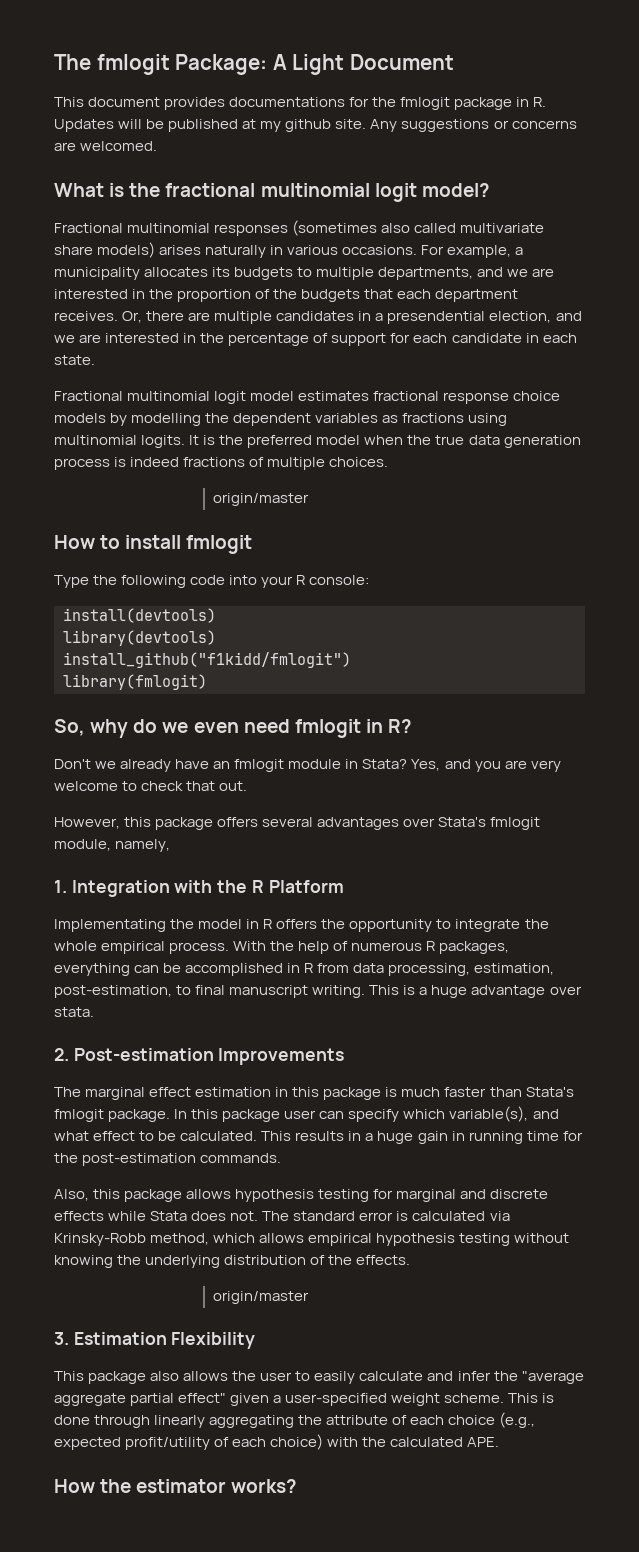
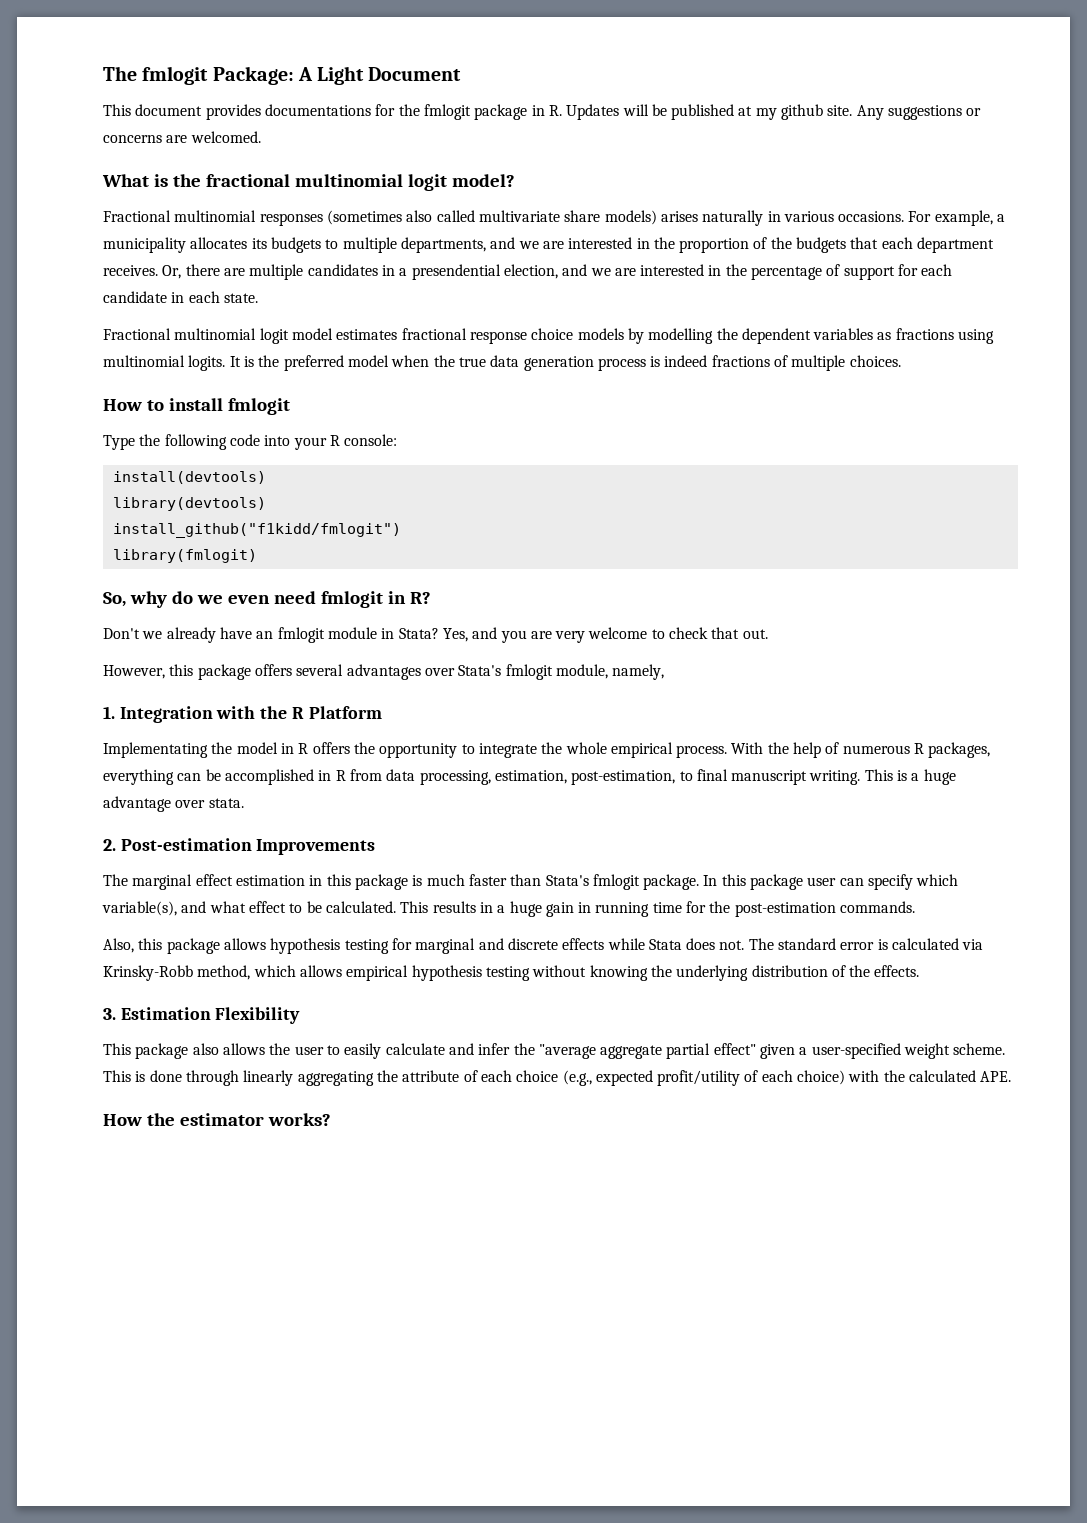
  It is the preferred model when the true data generation process is indeed fractions of multiple choices.
- origin/master
  The standard error is calculated via Krinsky-Robb method, which allows empirical hypothesis testing without knowing the underlying distribution of the effects.
- origin/master

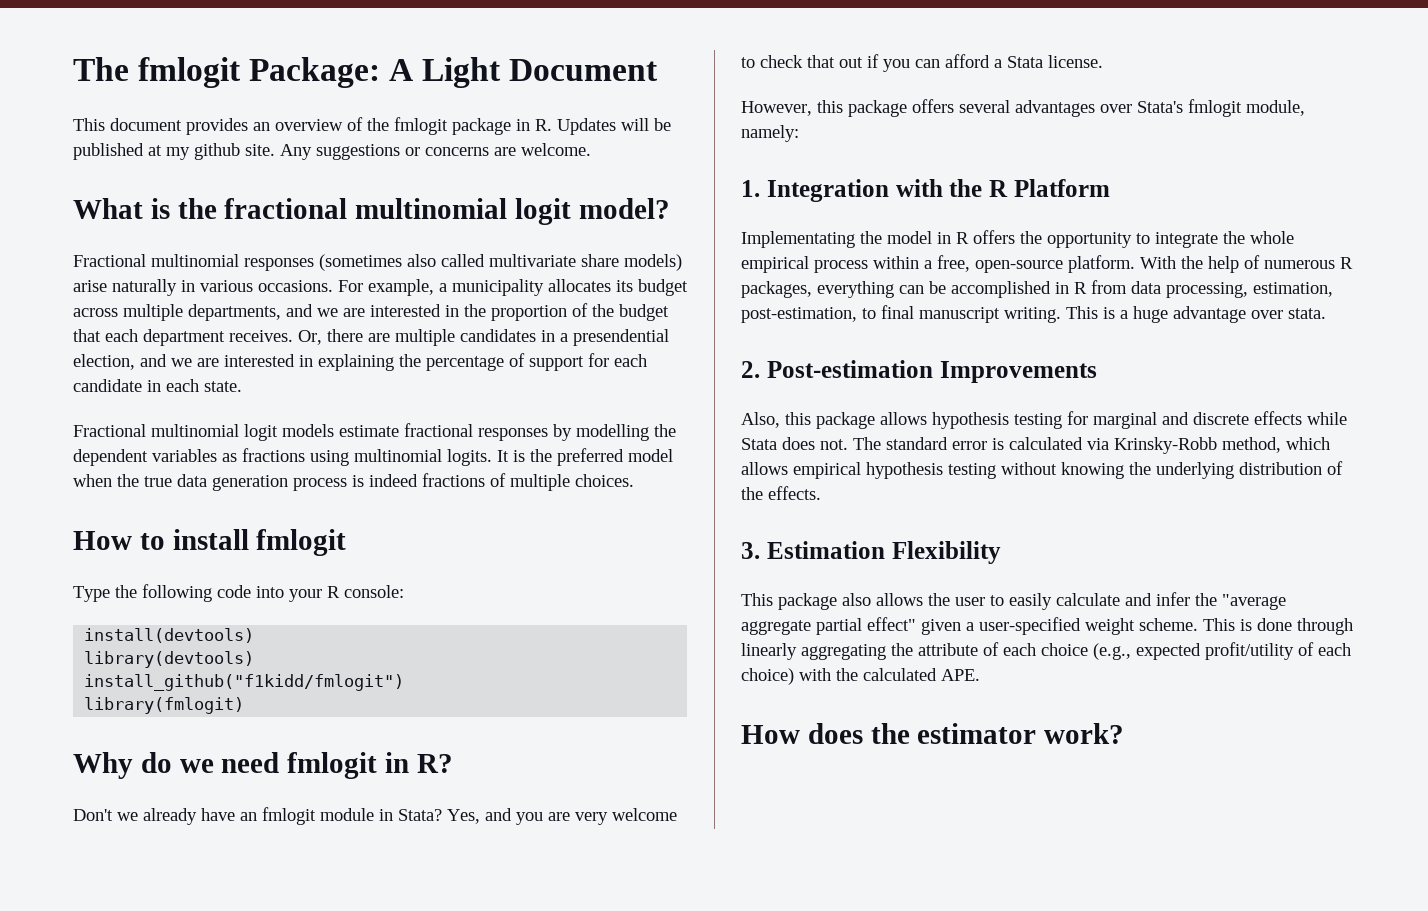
- This document provides documentations for the fmlogit package in R. Updates will be published at my github site.
+ This document provides an overview of the fmlogit package in R. Updates will be published at my github site.
- Any suggestions or concerns are welcomed.
+ Any suggestions or concerns are welcome.
- Fractional multinomial responses (sometimes also called multivariate share models) arises naturally in various occasions.
+ Fractional multinomial responses (sometimes also called multivariate share models) arise naturally in various occasions.
- For example, a municipality allocates its budgets to multiple departments, and we are interested in the proportion of the budgets that each department receives.
+ For example, a municipality allocates its budget across multiple departments, and we are interested in the proportion of the budget that each department receives.
- Or, there are multiple candidates in a presendential election, and we are interested in the percentage of support for each candidate in each state.
+ Or, there are multiple candidates in a presendential election, and we are interested in explaining the percentage of support for each candidate in each state.
- Fractional multinomial logit model estimates fractional response choice models by modelling the dependent variables as fractions using multinomial logits.
+ Fractional multinomial logit models estimate fractional responses by modelling the dependent variables as fractions using multinomial logits.
- So, why do we even need fmlogit in R?
+ Why do we need fmlogit in R?
- Yes, and you are very welcome to check that out.
+ Yes, and you are very welcome to check that out if you can afford a Stata license.
- However, this package offers several advantages over Stata's fmlogit module, namely,
+ However, this package offers several advantages over Stata's fmlogit module, namely:
- Implementating the model in R offers the opportunity to integrate the whole empirical process.
+ Implementating the model in R offers the opportunity to integrate the whole empirical process within a free, open-source platform.
- The marginal effect estimation in this package is much faster than Stata's fmlogit package. In this package user can specify which variable(s), and what effect to be calculated. This results in a huge gain in running time for the post-estimation commands.
- How the estimator works?
+ How does the estimator work?

